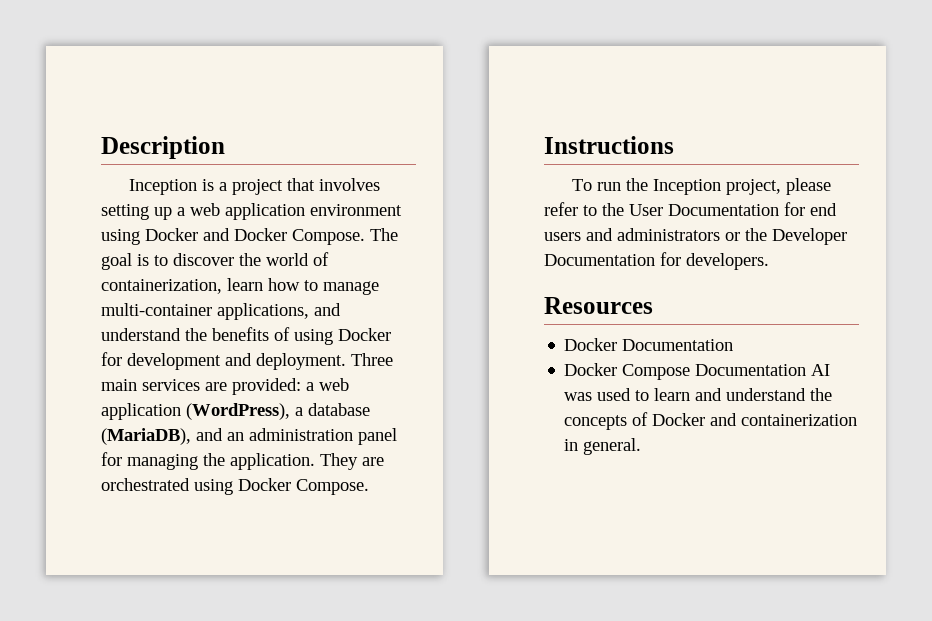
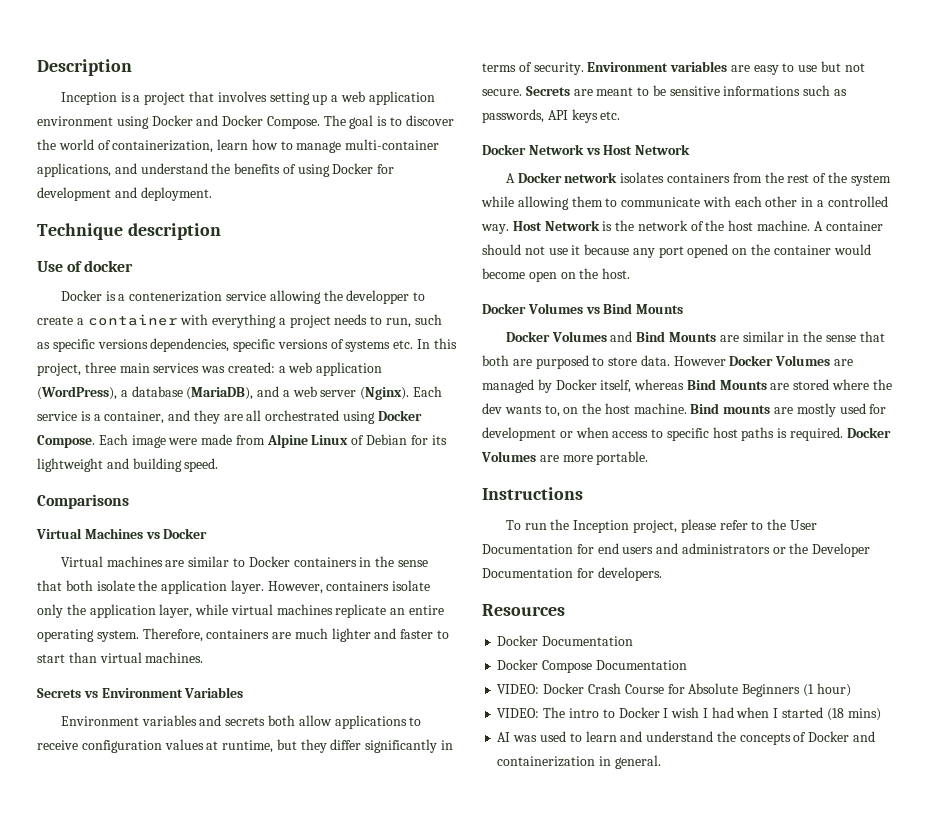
- The goal is to discover the world of containerization, learn how to manage multi-container applications, and understand the benefits of using Docker for development and deployment. Three main services are provided: a web application (WordPress), a database (MariaDB), and an administration panel for managing the application. They are orchestrated using Docker Compose.
+ The goal is to discover the world of containerization, learn how to manage multi-container applications, and understand the benefits of using Docker for development and deployment.
+ Technique description
+ Use of docker
+ Docker is a contenerization service allowing the developper to create a container with everything a project needs to run, such as specific versions dependencies, specific versions of systems etc. In this project, three main services was created: a web application (WordPress), a database (MariaDB), and a web server (Nginx). Each service is a container, and they are all orchestrated using Docker Compose. Each image were made from Alpine Linux of Debian for its lightweight and building speed.
+ Comparisons
+ Virtual Machines vs Docker
+ Virtual machines are similar to Docker containers in the sense that both isolate the application layer. However, containers isolate only the application layer, while virtual machines replicate an entire operating system. Therefore, containers are much lighter and faster to start than virtual machines.
+ Secrets vs Environment Variables
+ Environment variables and secrets both allow applications to receive configuration values at runtime, but they differ significantly in terms of security. Environment variables are easy to use but not secure. Secrets are meant to be sensitive informations such as passwords, API keys etc.
+ Docker Network vs Host Network
+ A Docker network isolates containers from the rest of the system while allowing them to communicate with each other in a controlled way. Host Network is the network of the host machine. A container should not use it because any port opened on the container would become open on the host.
+ Docker Volumes vs Bind Mounts
+ Docker Volumes and Bind Mounts are similar in the sense that both are purposed to store data. However Docker Volumes are managed by Docker itself, whereas Bind Mounts are stored where the dev wants to, on the host machine. Bind mounts are mostly used for development or when access to specific host paths is required. Docker Volumes are more portable.
- Docker Compose Documentation AI was used to learn and understand the concepts of Docker and containerization in general.
+ Docker Compose Documentation
+ VIDEO: Docker Crash Course for Absolute Beginners (1 hour)
+ VIDEO: The intro to Docker I wish I had when I started (18 mins)
+ AI was used to learn and understand the concepts of Docker and containerization in general.

